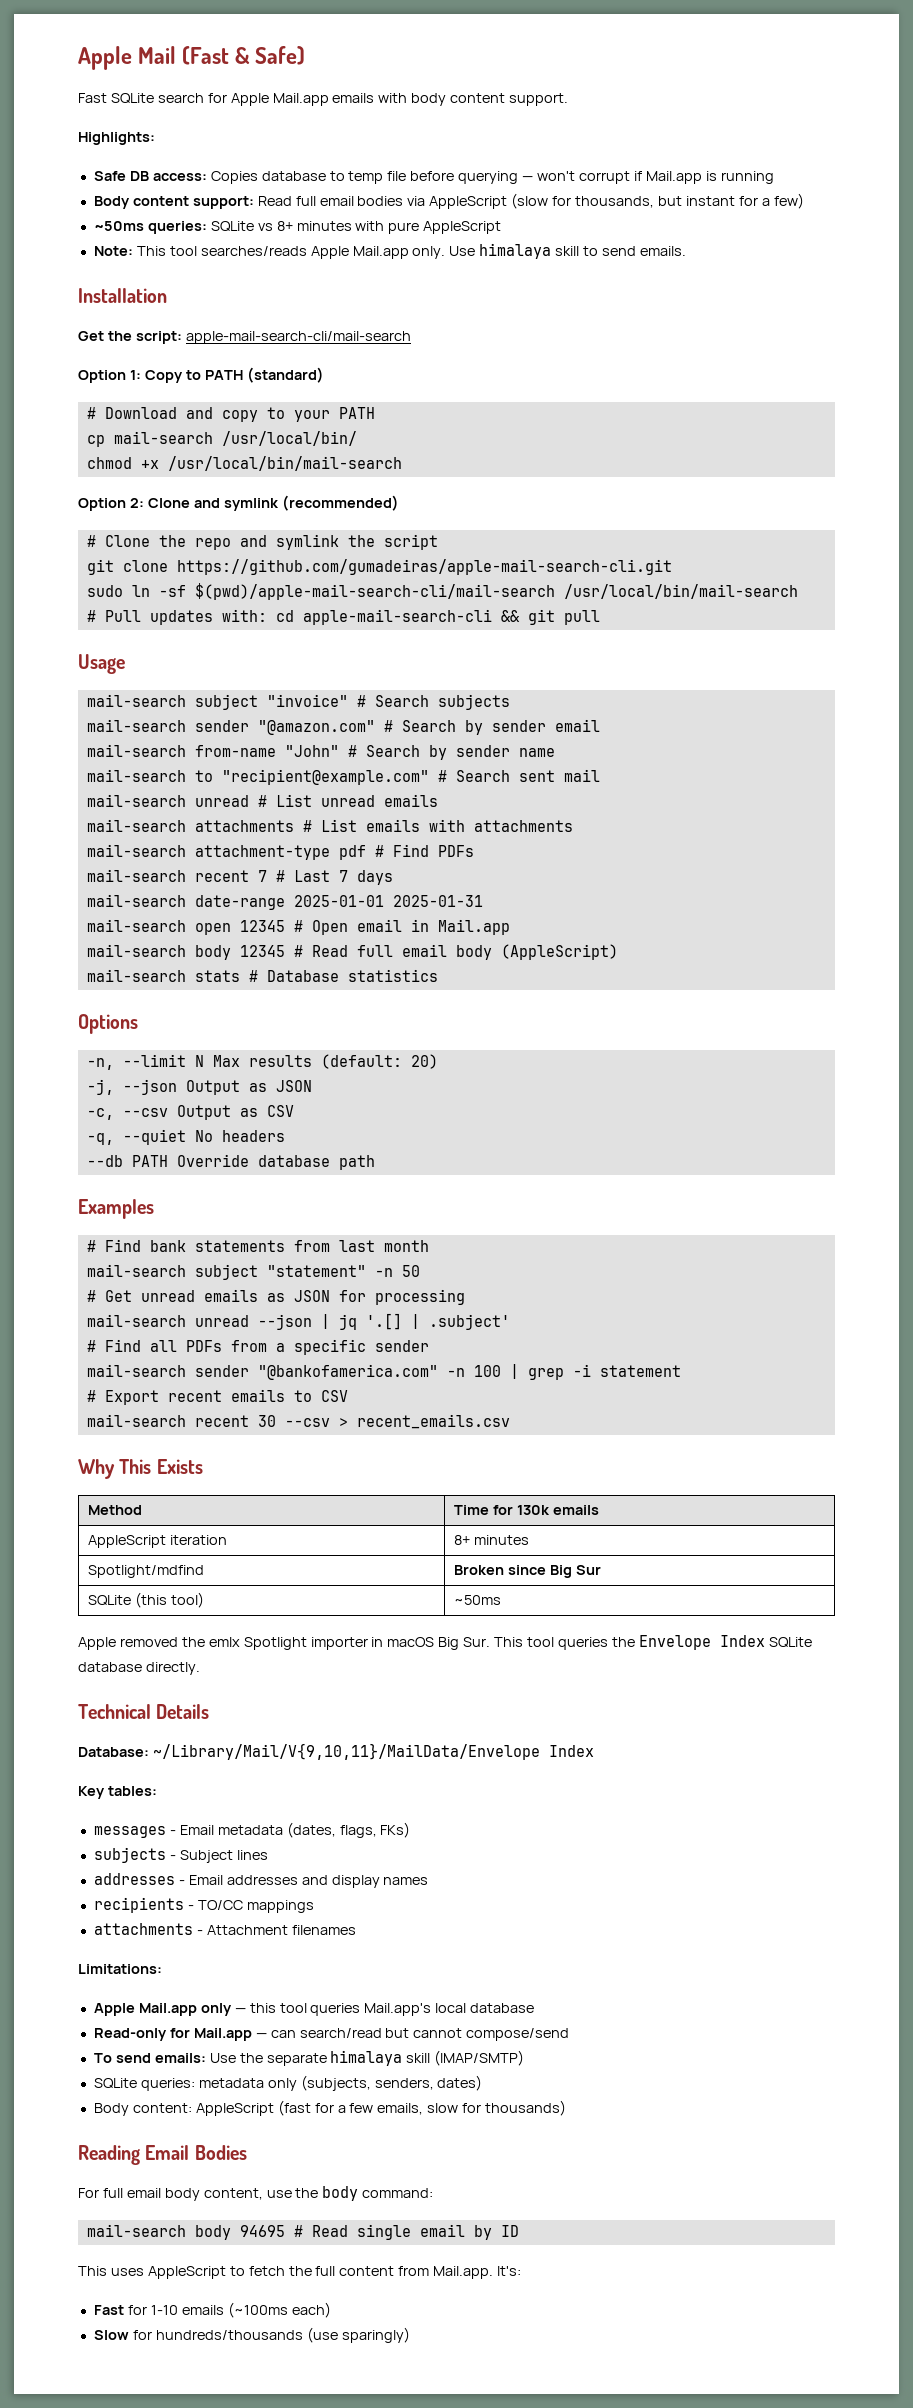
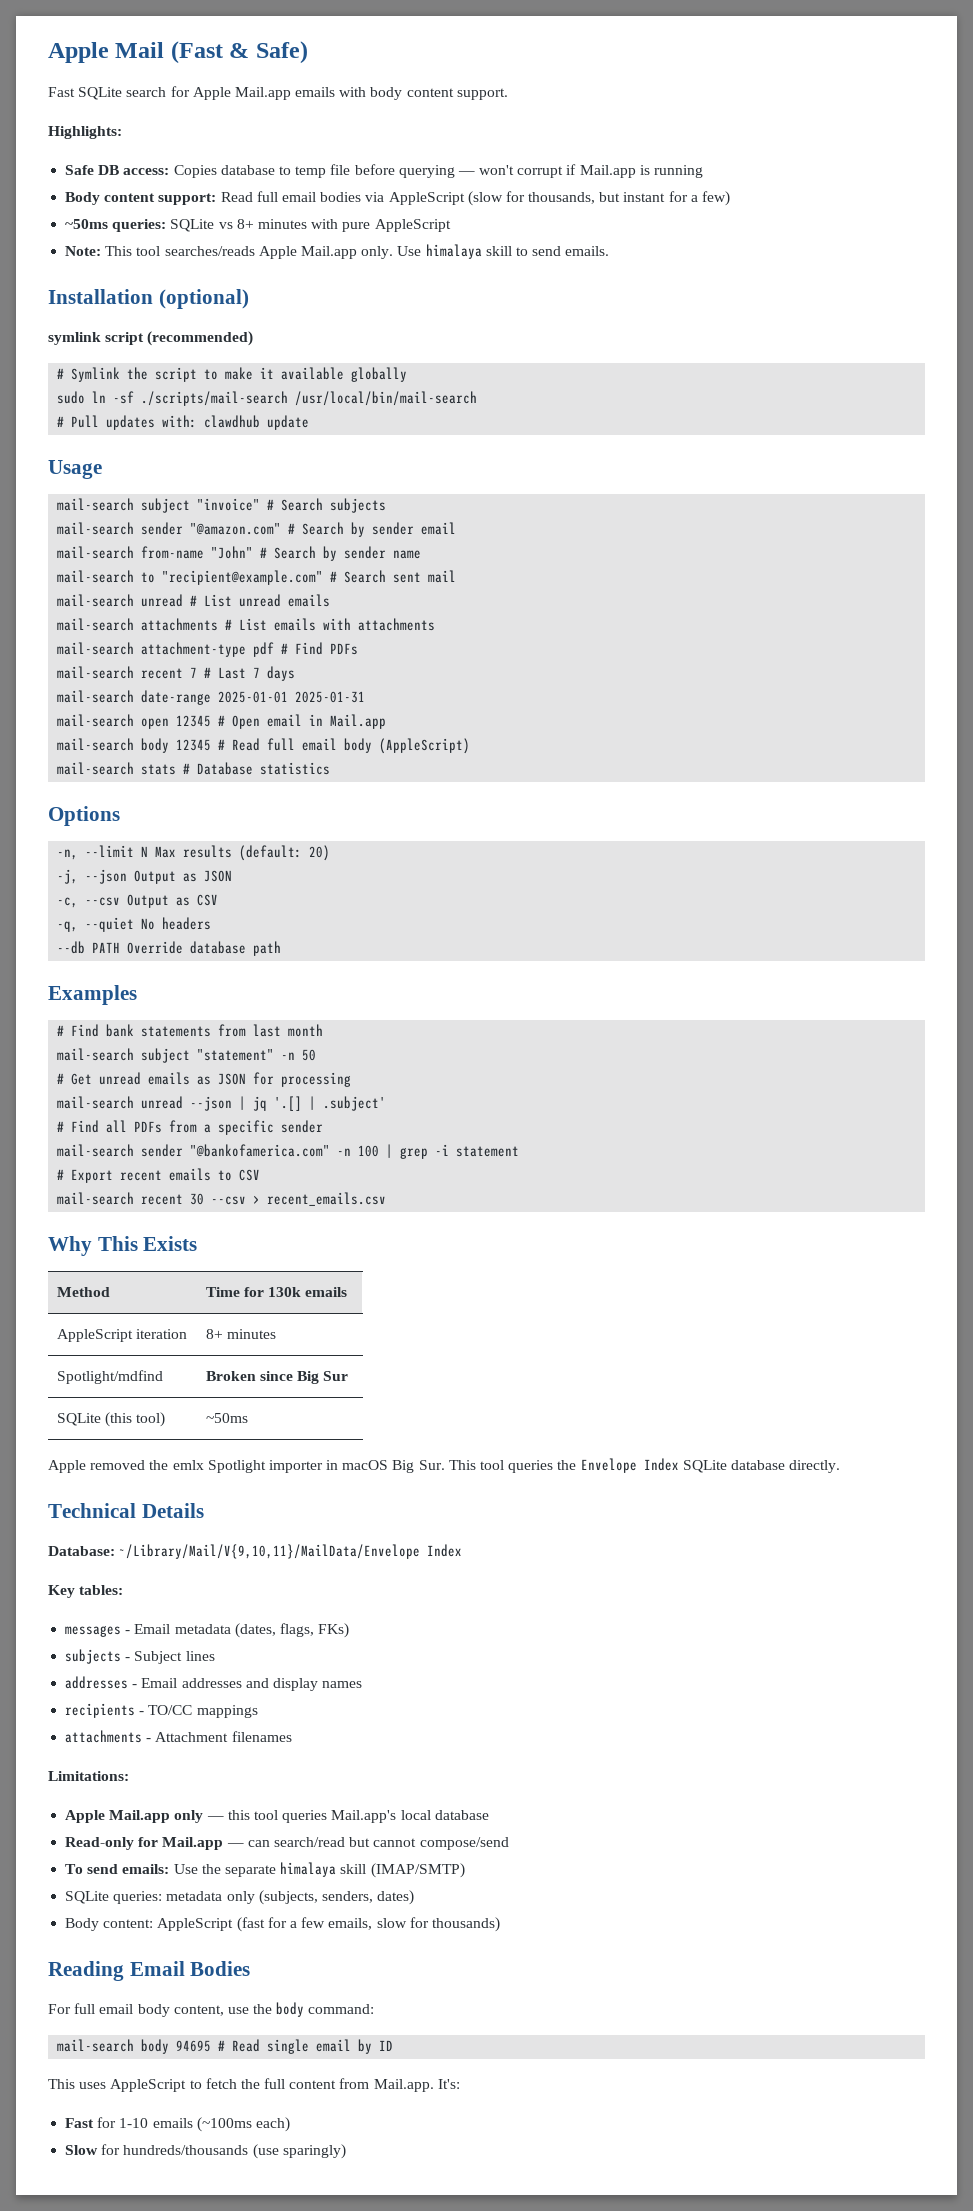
- Installation
- Get the script: apple-mail-search-cli/mail-search
- Option 1: Copy to PATH (standard)
- # Download and copy to your PATH
- cp mail-search /usr/local/bin/
- chmod +x /usr/local/bin/mail-search
- Option 2: Clone and symlink (recommended)
- # Clone the repo and symlink the script
- git clone https://github.com/gumadeiras/apple-mail-search-cli.git
+ Installation (optional)
+ symlink script (recommended)
+ # Symlink the script to make it available globally
- sudo ln -sf $(pwd)/apple-mail-search-cli/mail-search /usr/local/bin/mail-search
+ sudo ln -sf ./scripts/mail-search /usr/local/bin/mail-search
- # Pull updates with: cd apple-mail-search-cli && git pull
+ # Pull updates with: clawdhub update

